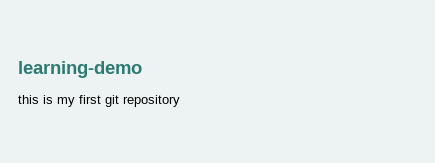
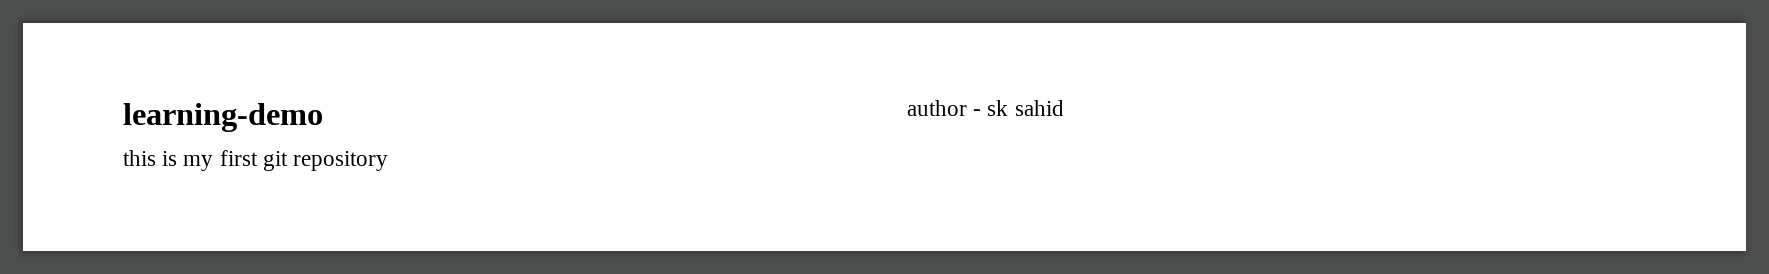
+ author - sk sahid

